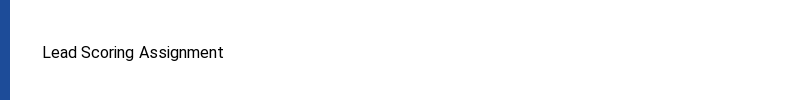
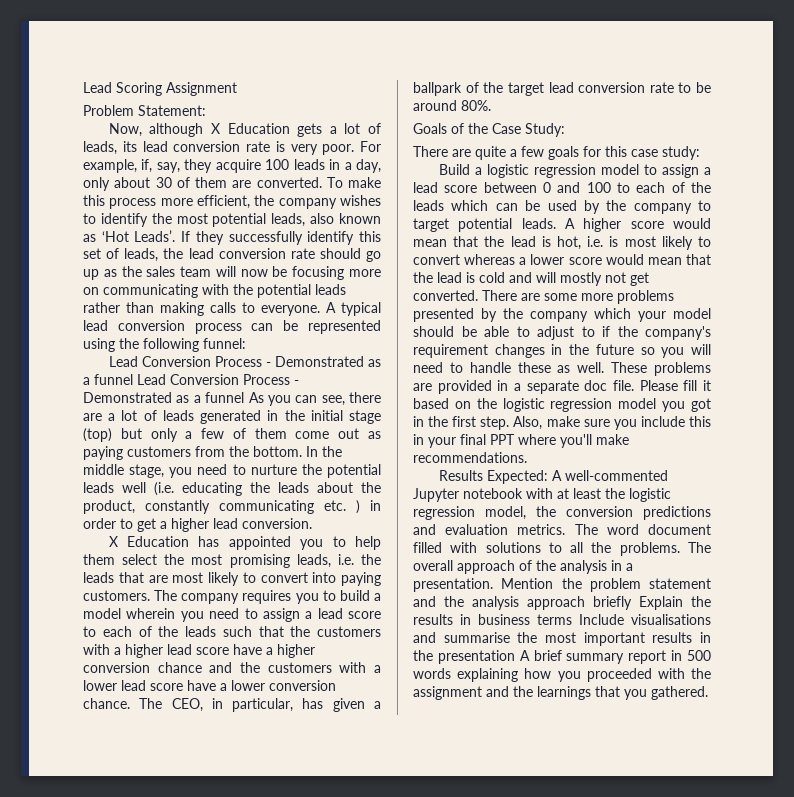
+ Problem Statement:
+ Now, although X Education gets a lot of leads, its lead conversion rate is very poor. For example, if, say, they acquire 100 leads in a day, only about 30 of them are converted. To make this process more efficient, the company wishes to identify the most potential leads, also known as ‘Hot Leads’. If they successfully identify this set of leads, the lead conversion rate should go up as the sales team will now be focusing more on communicating with the potential leads rather than making calls to everyone. A typical lead conversion process can be represented using the following funnel:
+ Lead Conversion Process - Demonstrated as a funnel Lead Conversion Process - Demonstrated as a funnel As you can see, there are a lot of leads generated in the initial stage (top) but only a few of them come out as paying customers from the bottom. In the middle stage, you need to nurture the potential leads well (i.e. educating the leads about the product, constantly communicating etc. ) in order to get a higher lead conversion.
+ X Education has appointed you to help them select the most promising leads, i.e. the leads that are most likely to convert into paying customers. The company requires you to build a model wherein you need to assign a lead score to each of the leads such that the customers with a higher lead score have a higher conversion chance and the customers with a lower lead score have a lower conversion chance. The CEO, in particular, has given a ballpark of the target lead conversion rate to be around 80%.
+ Goals of the Case Study:
+ There are quite a few goals for this case study:
+ Build a logistic regression model to assign a lead score between 0 and 100 to each of the leads which can be used by the company to target potential leads. A higher score would mean that the lead is hot, i.e. is most likely to convert whereas a lower score would mean that the lead is cold and will mostly not get converted. There are some more problems presented by the company which your model should be able to adjust to if the company's requirement changes in the future so you will need to handle these as well. These problems are provided in a separate doc file. Please fill it based on the logistic regression model you got in the first step. Also, make sure you include this in your final PPT where you'll make recommendations.
+ Results Expected: A well-commented Jupyter notebook with at least the logistic regression model, the conversion predictions and evaluation metrics. The word document filled with solutions to all the problems. The overall approach of the analysis in a presentation. Mention the problem statement and the analysis approach briefly Explain the results in business terms Include visualisations and summarise the most important results in the presentation A brief summary report in 500 words explaining how you proceeded with the assignment and the learnings that you gathered.

